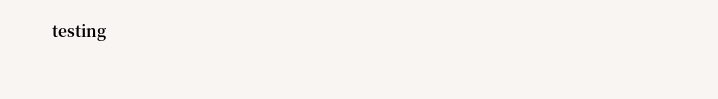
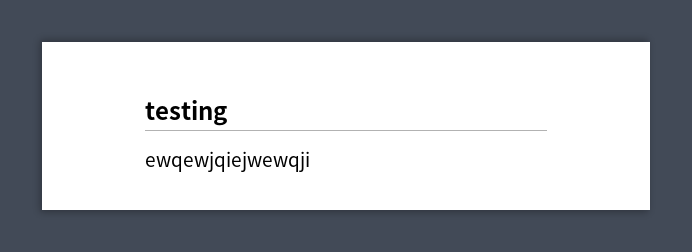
+ ewqewjqiejwewqji

